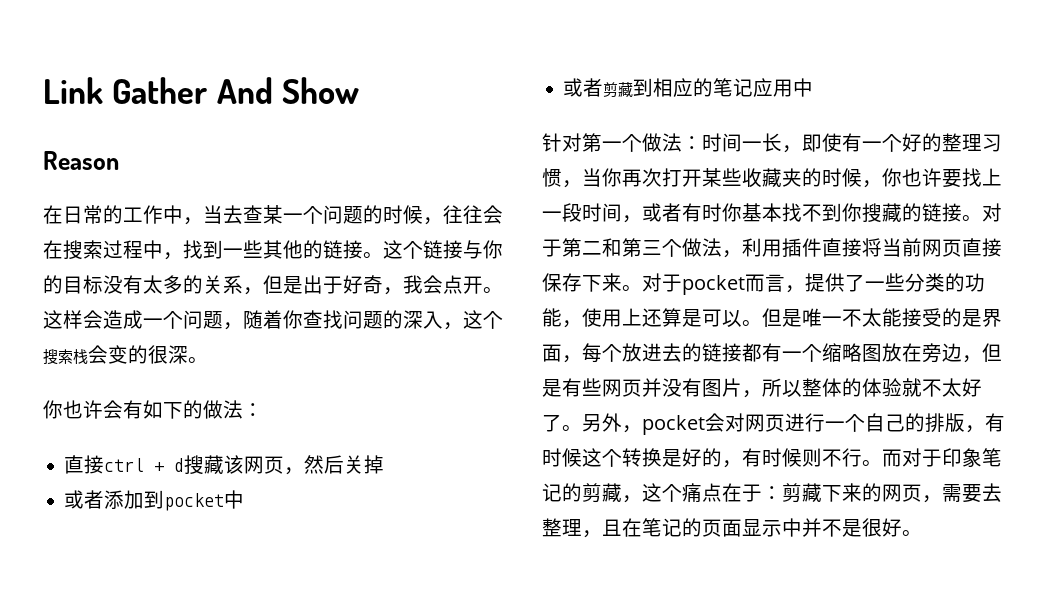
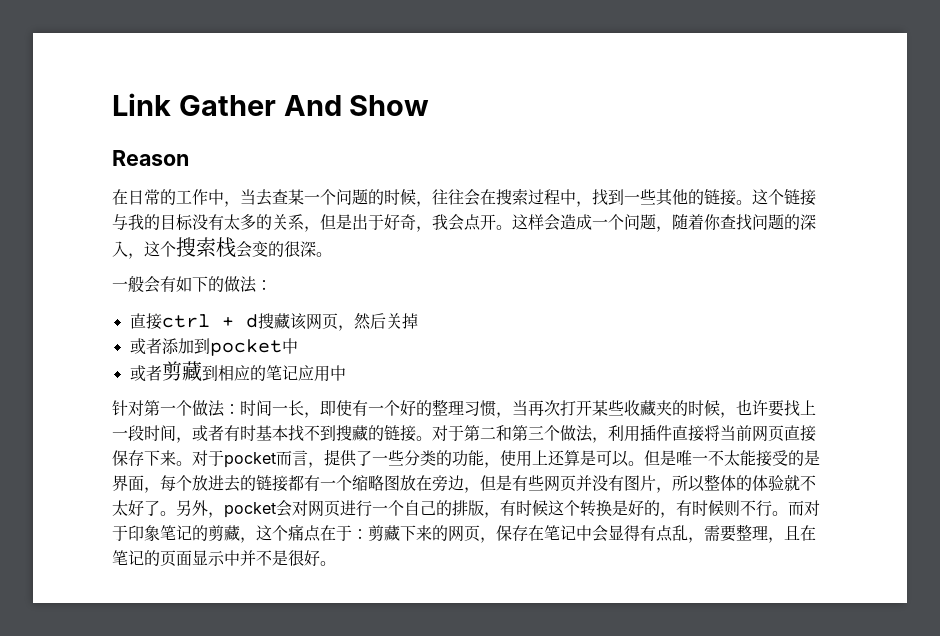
- 这个链接与你的目标没有太多的关系，但是出于好奇，我会点开。
+ 这个链接与我的目标没有太多的关系，但是出于好奇，我会点开。
- 你也许会有如下的做法：
+ 一般会有如下的做法：
- 针对第一个做法：时间一长，即使有一个好的整理习惯，当你再次打开某些收藏夹的时候，你也许要找上一段时间，或者有时你基本找不到你搜藏的链接。
+ 针对第一个做法：时间一长，即使有一个好的整理习惯，当再次打开某些收藏夹的时候，也许要找上一段时间，或者有时基本找不到搜藏的链接。
- 而对于印象笔记的剪藏，这个痛点在于：剪藏下来的网页，需要去整理，且在笔记的页面显示中并不是很好。
+ 而对于印象笔记的剪藏，这个痛点在于：剪藏下来的网页，保存在笔记中会显得有点乱，需要整理，且在笔记的页面显示中并不是很好。

